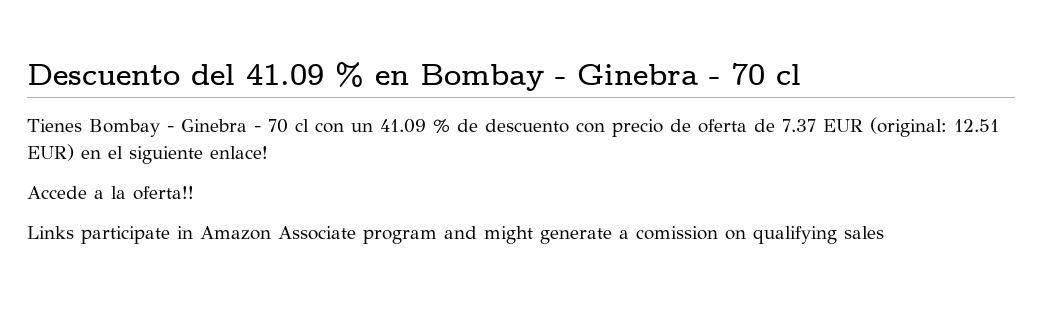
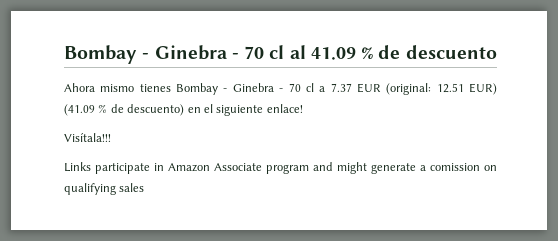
- Descuento del 41.09 % en Bombay - Ginebra - 70 cl
- Tienes Bombay - Ginebra - 70 cl con un 41.09 % de descuento con precio de oferta de 7.37 EUR (original: 12.51 EUR) en el siguiente enlace!
+ Bombay - Ginebra - 70 cl al 41.09 % de descuento
+ Ahora mismo tienes Bombay - Ginebra - 70 cl a 7.37 EUR (original: 12.51 EUR) (41.09 % de descuento) en el siguiente enlace!
- Accede a la oferta!!
+ Visítala!!!

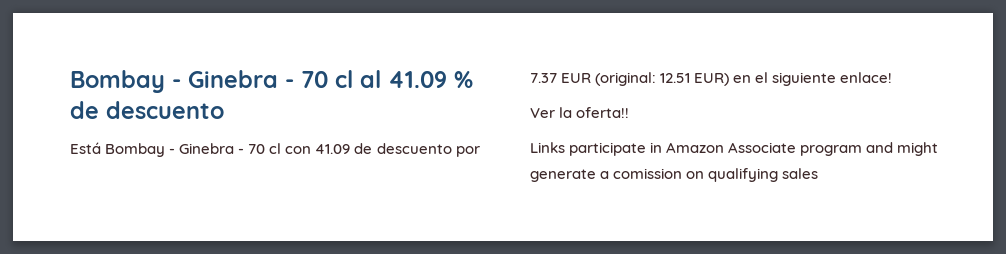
- Ahora mismo tienes Bombay - Ginebra - 70 cl a 7.37 EUR (original: 12.51 EUR) (41.09 % de descuento) en el siguiente enlace!
+ Está Bombay - Ginebra - 70 cl con 41.09 de descuento por 7.37 EUR (original: 12.51 EUR) en el siguiente enlace!
- Visítala!!!
+ Ver la oferta!!

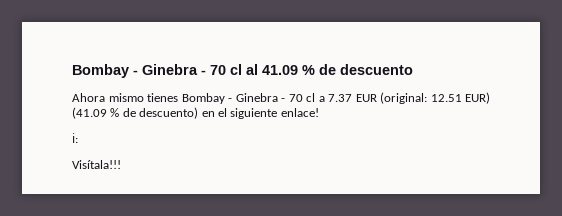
- Está Bombay - Ginebra - 70 cl con 41.09 de descuento por 7.37 EUR (original: 12.51 EUR) en el siguiente enlace!
+ Ahora mismo tienes Bombay - Ginebra - 70 cl a 7.37 EUR (original: 12.51 EUR) (41.09 % de descuento) en el siguiente enlace!
- Ver la oferta!!
- Links participate in Amazon Associate program and might generate a comission on qualifying sales
+ ℹ:
+ Visítala!!!

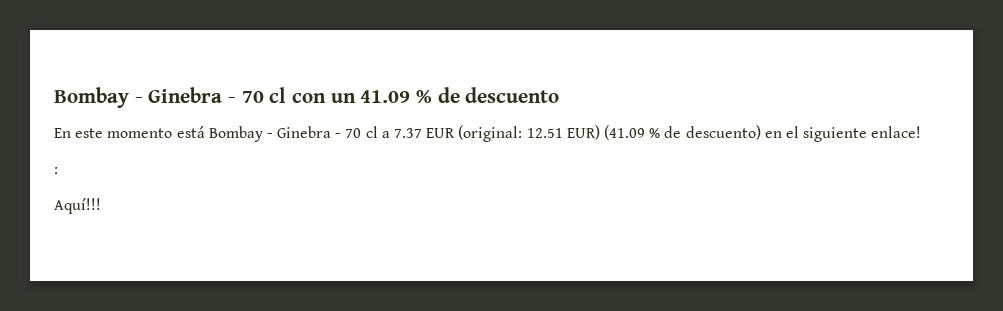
- Bombay - Ginebra - 70 cl al 41.09 % de descuento
+ Bombay - Ginebra - 70 cl con un 41.09 % de descuento
- Ahora mismo tienes Bombay - Ginebra - 70 cl a 7.37 EUR (original: 12.51 EUR) (41.09 % de descuento) en el siguiente enlace!
+ En este momento está Bombay - Ginebra - 70 cl a 7.37 EUR (original: 12.51 EUR) (41.09 % de descuento) en el siguiente enlace!
- ℹ:
- Visítala!!!
+ :
+ Aquí!!!

